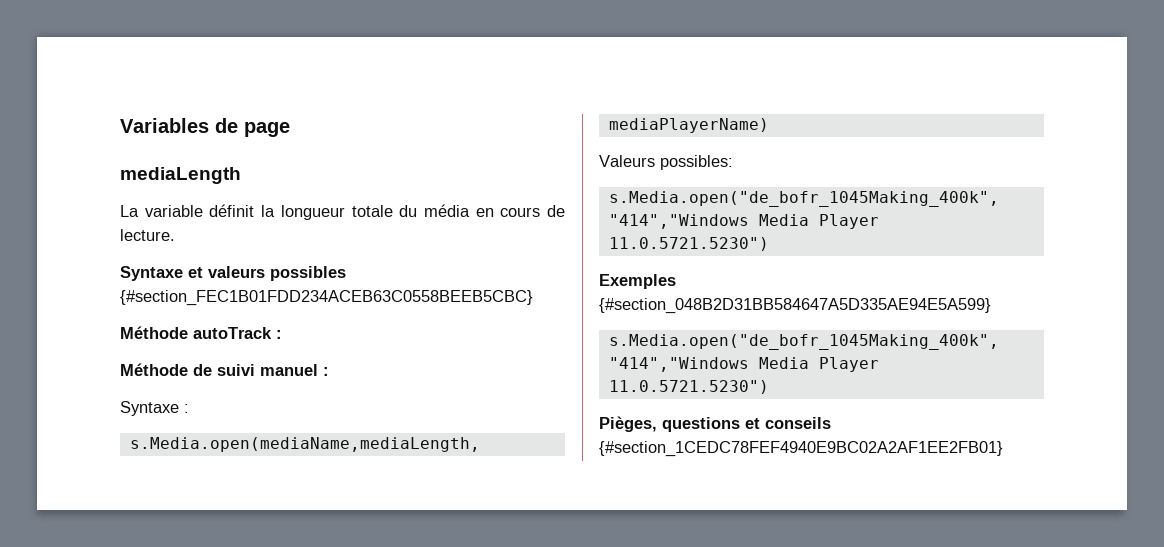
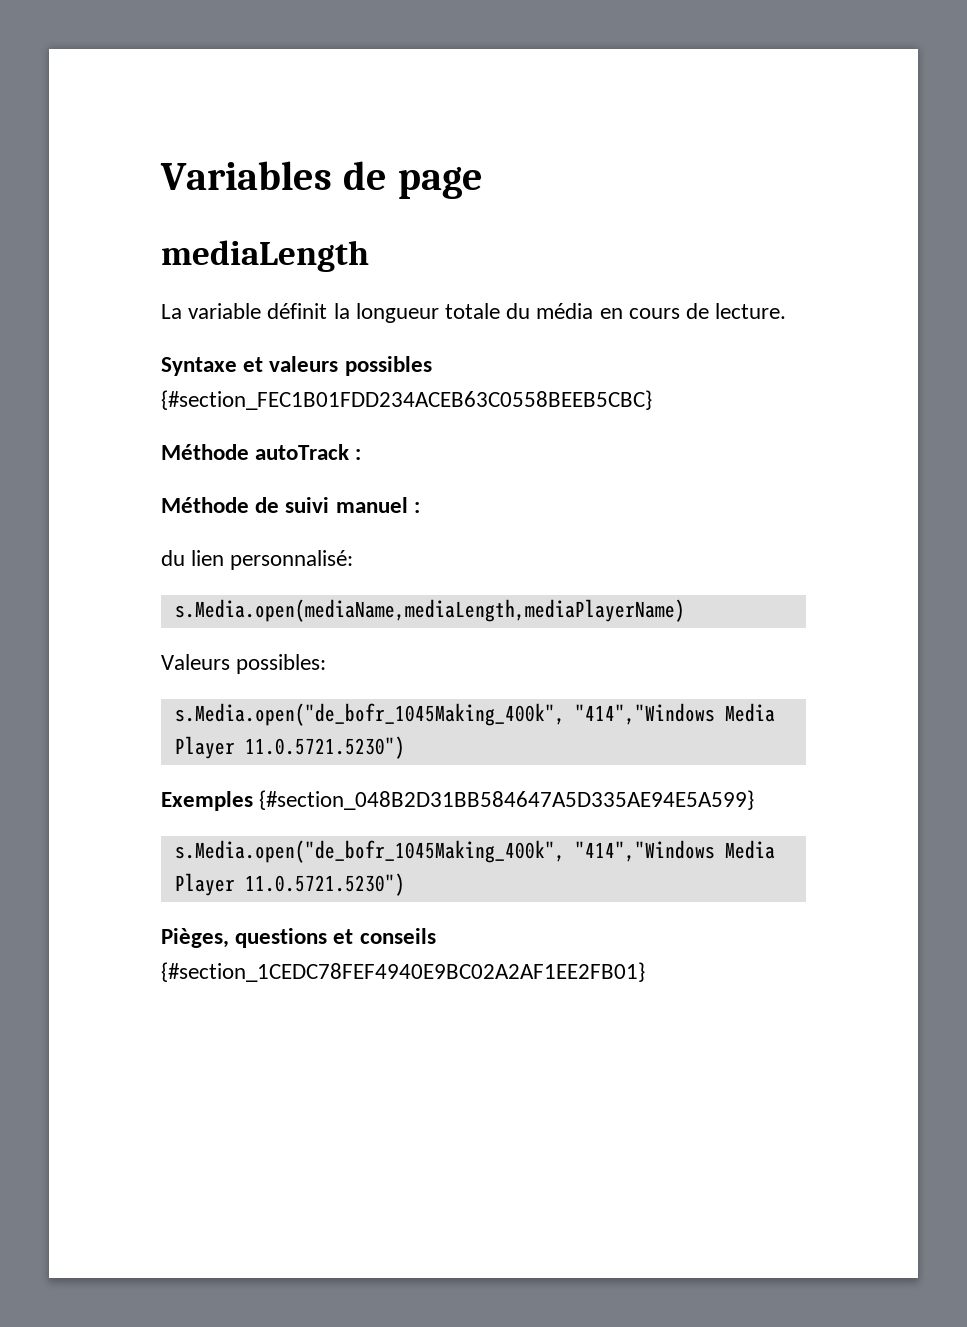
- Syntaxe :
+ du lien personnalisé:

